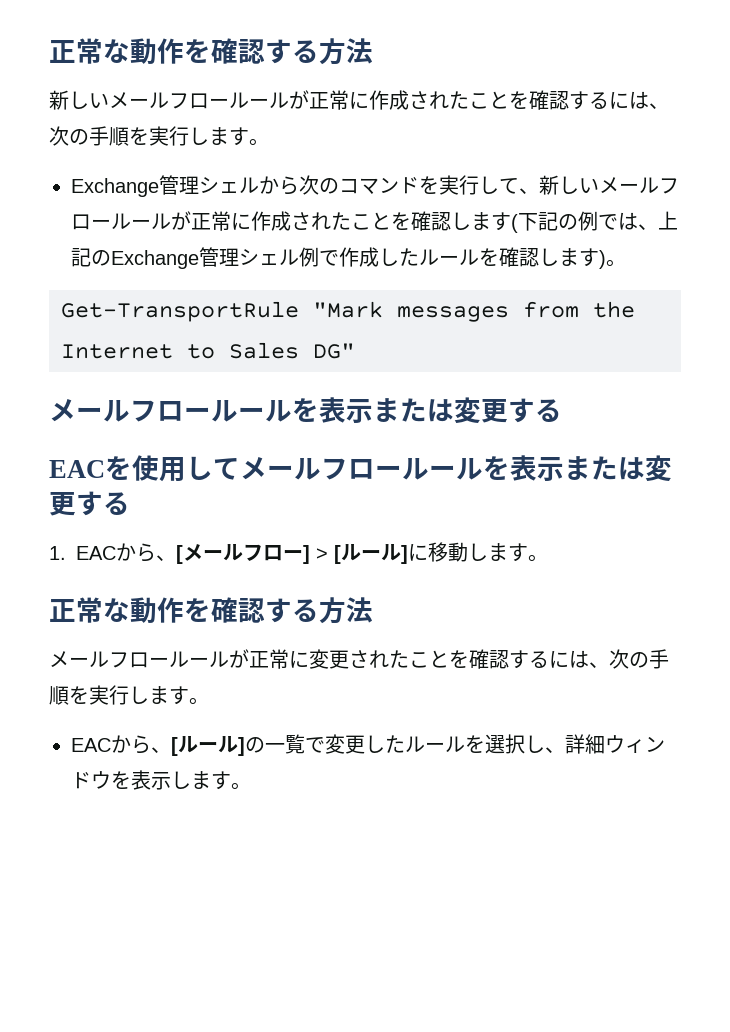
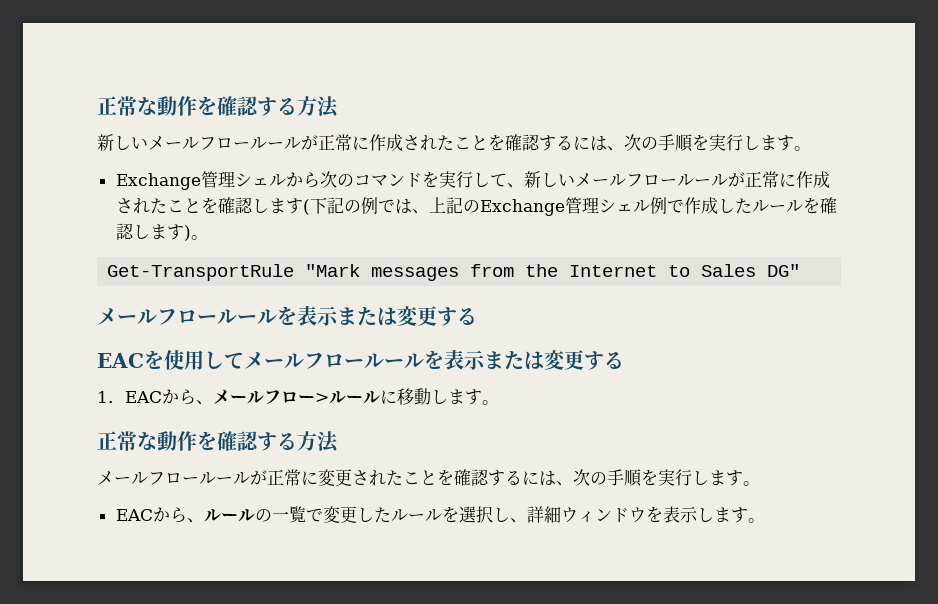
- 1. EACから、[メールフロー] > [ルール]に移動します。
+ 1. EACから、メールフロー>ルールに移動します。
- EACから、[ルール]の一覧で変更したルールを選択し、詳細ウィンドウを表示します。
+ EACから、ルールの一覧で変更したルールを選択し、詳細ウィンドウを表示します。

